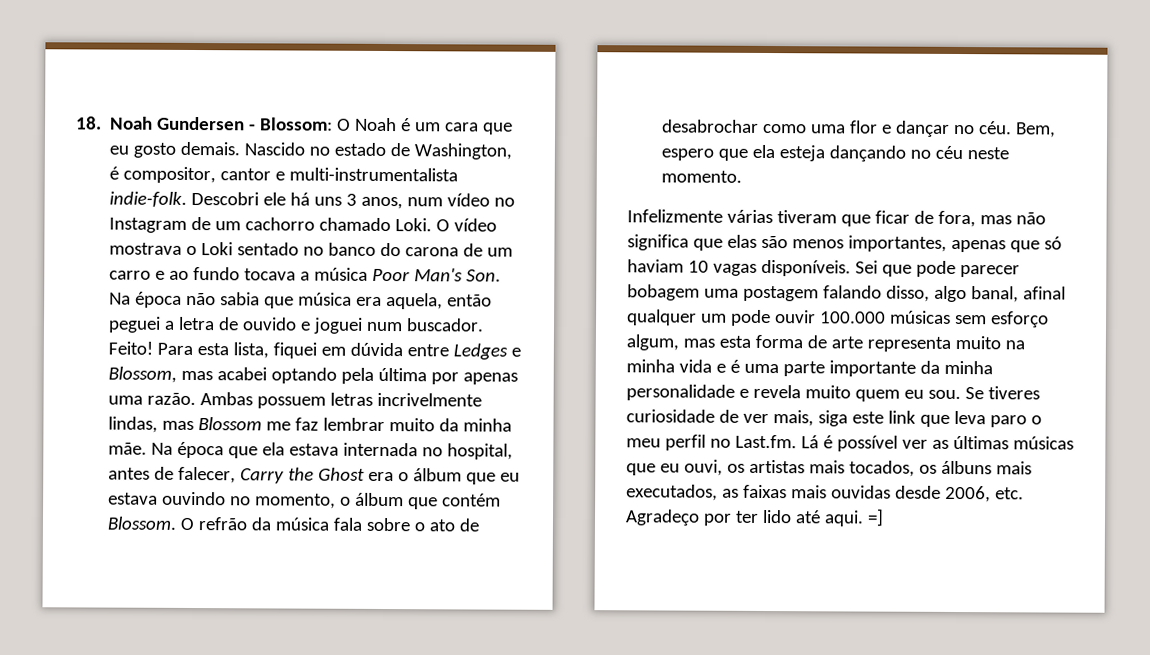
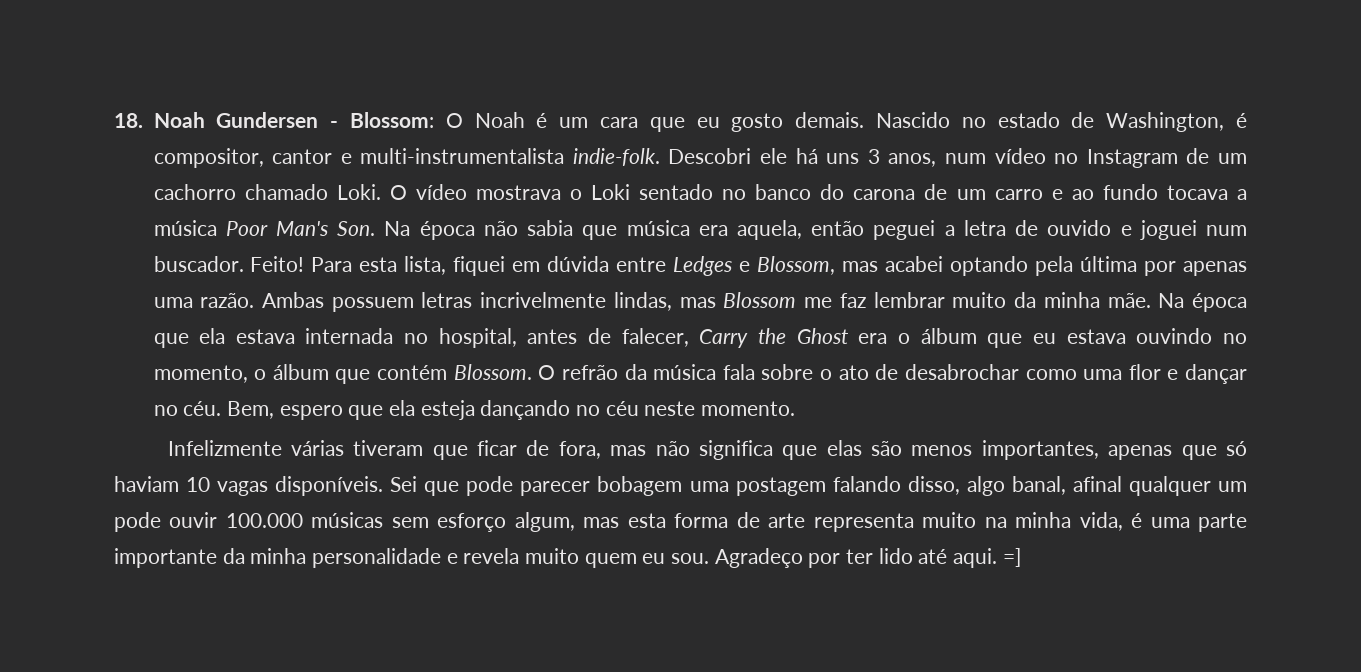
- Sei que pode parecer bobagem uma postagem falando disso, algo banal, afinal qualquer um pode ouvir 100.000 músicas sem esforço algum, mas esta forma de arte representa muito na minha vida e é uma parte importante da minha personalidade e revela muito quem eu sou.
+ Sei que pode parecer bobagem uma postagem falando disso, algo banal, afinal qualquer um pode ouvir 100.000 músicas sem esforço algum, mas esta forma de arte representa muito na minha vida, é uma parte importante da minha personalidade e revela muito quem eu sou.
- Se tiveres curiosidade de ver mais, siga este link que leva paro o meu perfil no Last.fm. Lá é possível ver as últimas músicas que eu ouvi, os artistas mais tocados, os álbuns mais executados, as faixas mais ouvidas desde 2006, etc. Agradeço por ter lido até aqui.
+ Agradeço por ter lido até aqui.

